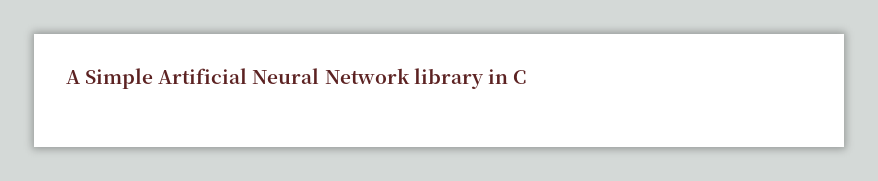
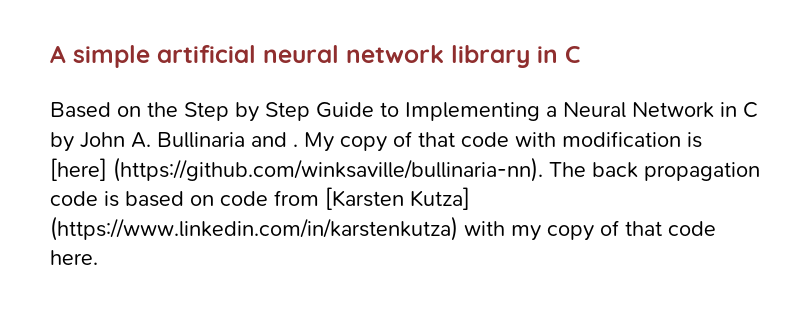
- A Simple Artificial Neural Network library in C
+ A simple artificial neural network library in C
+ Based on the Step by Step Guide to Implementing a Neural Network in C by John A. Bullinaria and . My copy of that code with modification is [here] (https://github.com/winksaville/bullinaria-nn). The back propagation code is based on code from [Karsten Kutza] (https://www.linkedin.com/in/karstenkutza) with my copy of that code here.

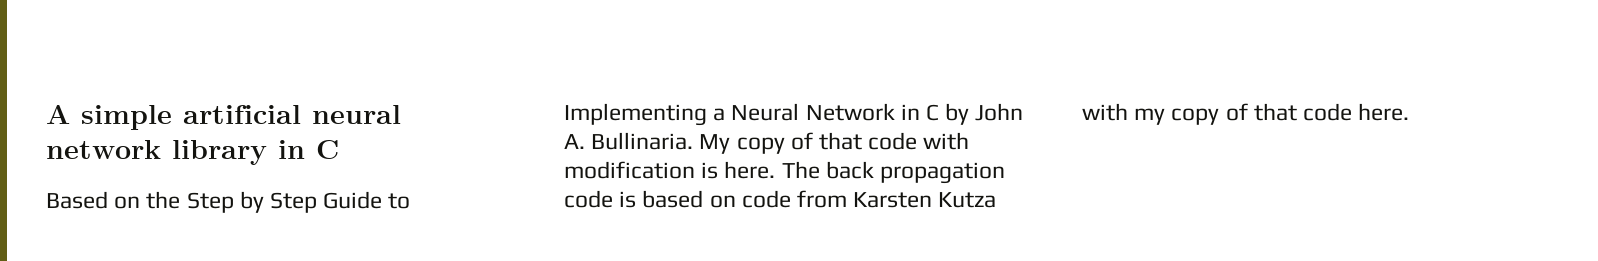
- Based on the Step by Step Guide to Implementing a Neural Network in C by John A. Bullinaria and .
+ Based on the Step by Step Guide to Implementing a Neural Network in C by John A. Bullinaria.
- My copy of that code with modification is [here] (https://github.com/winksaville/bullinaria-nn). The back propagation code is based on code from [Karsten Kutza] (https://www.linkedin.com/in/karstenkutza) with my copy of that code here.
+ My copy of that code with modification is here. The back propagation code is based on code from Karsten Kutza with my copy of that code here.

